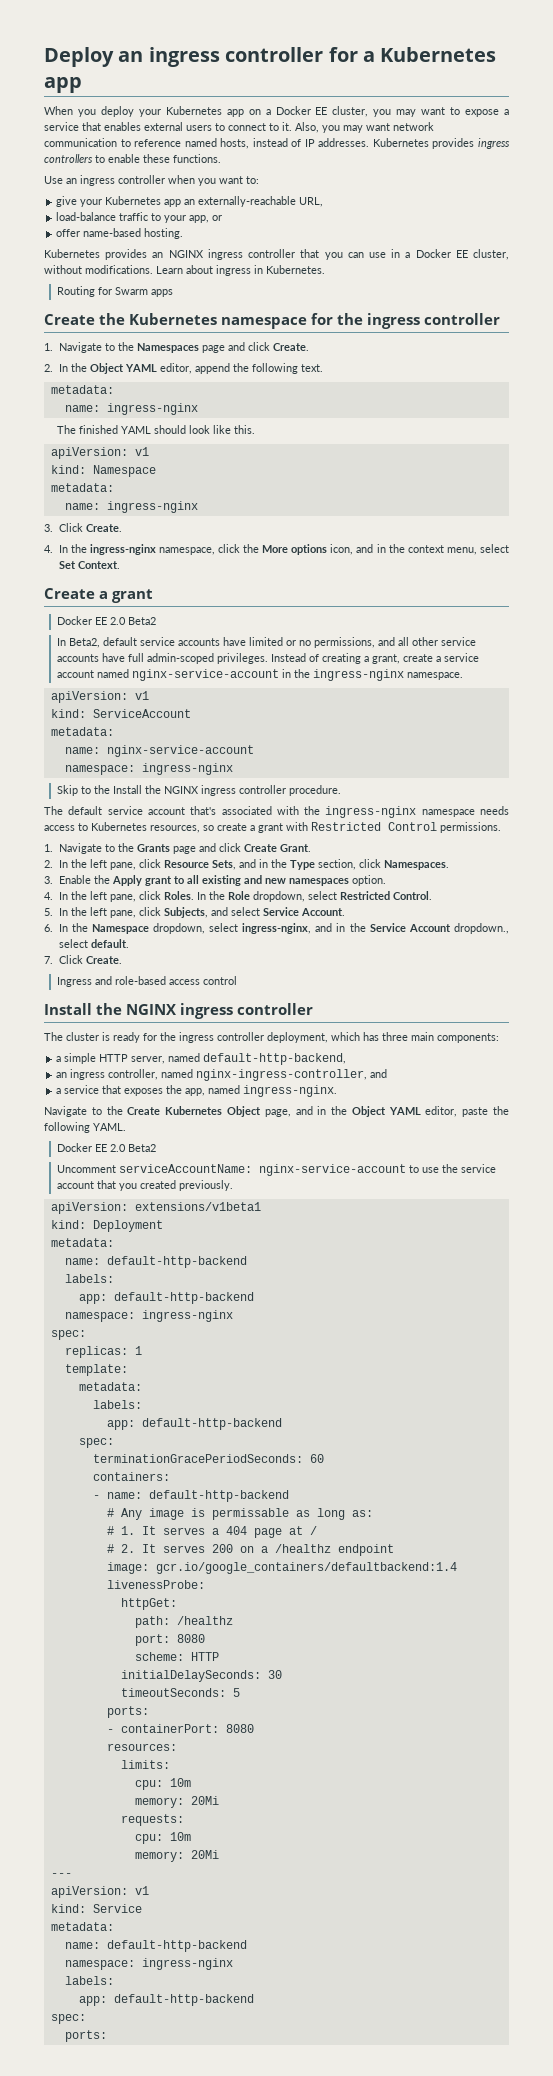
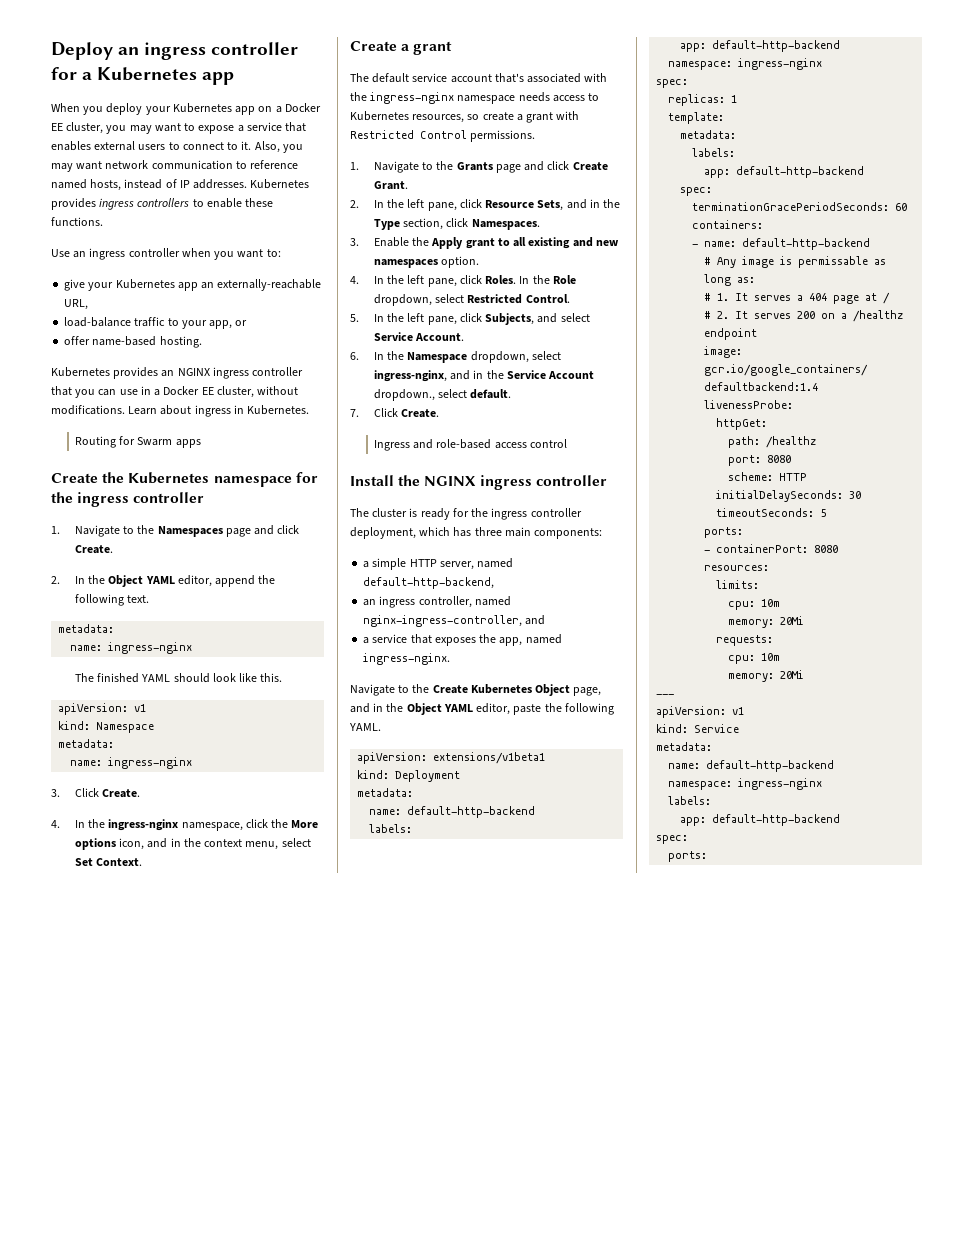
  Create a grant
- Docker EE 2.0 Beta2
- In Beta2, default service accounts have limited or no permissions, and all other service accounts have full admin-scoped privileges. Instead of creating a grant, create a service account named nginx-service-account in the ingress-nginx namespace.
- apiVersion: v1
- kind: ServiceAccount
- metadata:
- name: nginx-service-account
- namespace: ingress-nginx
- Skip to the Install the NGINX ingress controller procedure.
  Navigate to the Create Kubernetes Object page, and in the Object YAML editor, paste the following YAML.
- Docker EE 2.0 Beta2
- Uncomment serviceAccountName: nginx-service-account to use the service account that you created previously.

